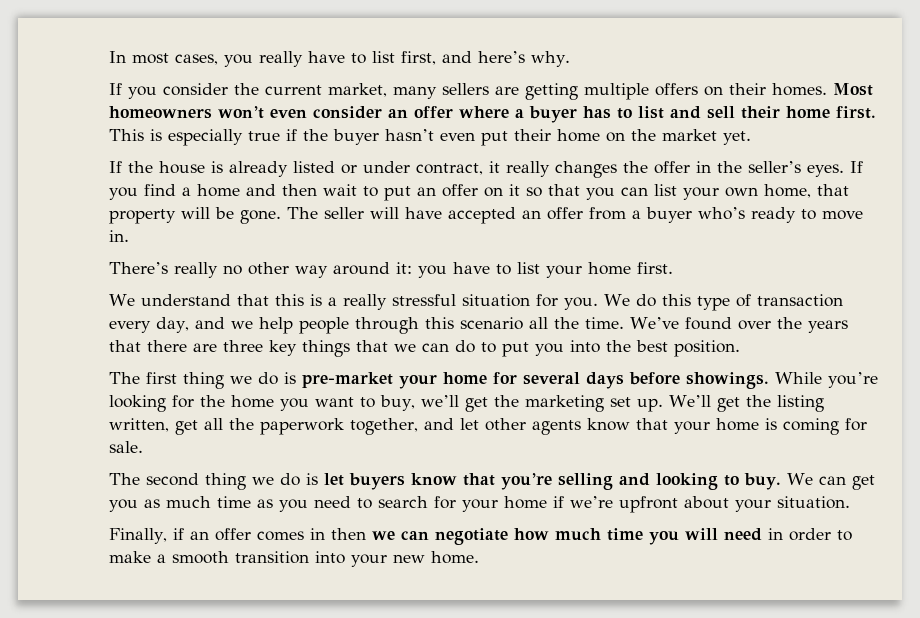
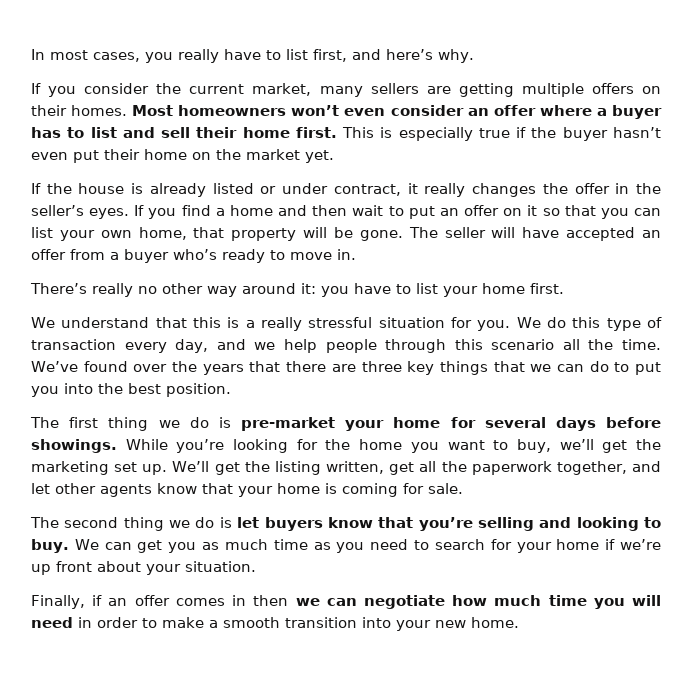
- We can get you as much time as you need to search for your home if we’re upfront about your situation.
+ We can get you as much time as you need to search for your home if we’re up front about your situation.

